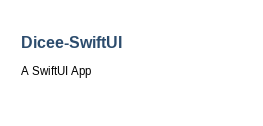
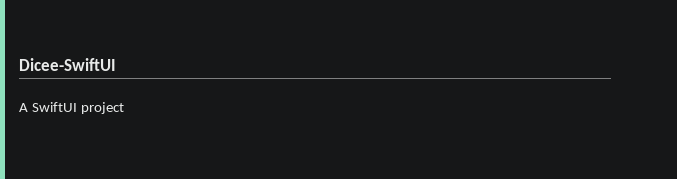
- A SwiftUI App
+ A SwiftUI project

